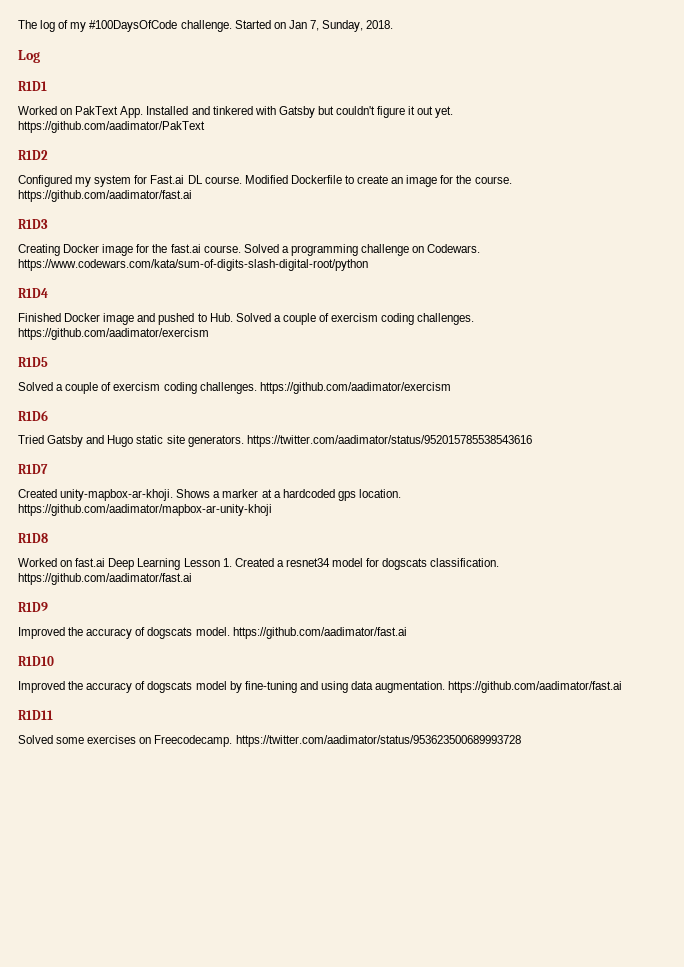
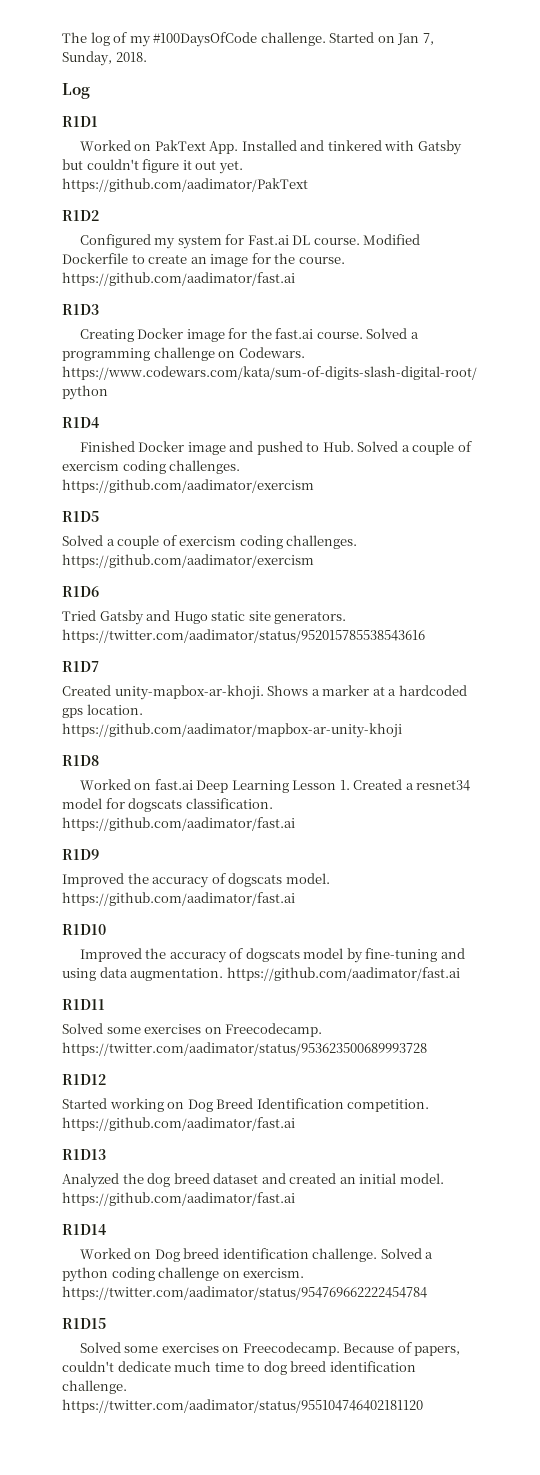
+ R1D12
+ Started working on Dog Breed Identification competition. https://github.com/aadimator/fast.ai
+ R1D13
+ Analyzed the dog breed dataset and created an initial model. https://github.com/aadimator/fast.ai
+ R1D14
+ Worked on Dog breed identification challenge. Solved a python coding challenge on exercism. https://twitter.com/aadimator/status/954769662222454784
+ R1D15
+ Solved some exercises on Freecodecamp. Because of papers, couldn't dedicate much time to dog breed identification challenge. https://twitter.com/aadimator/status/955104746402181120

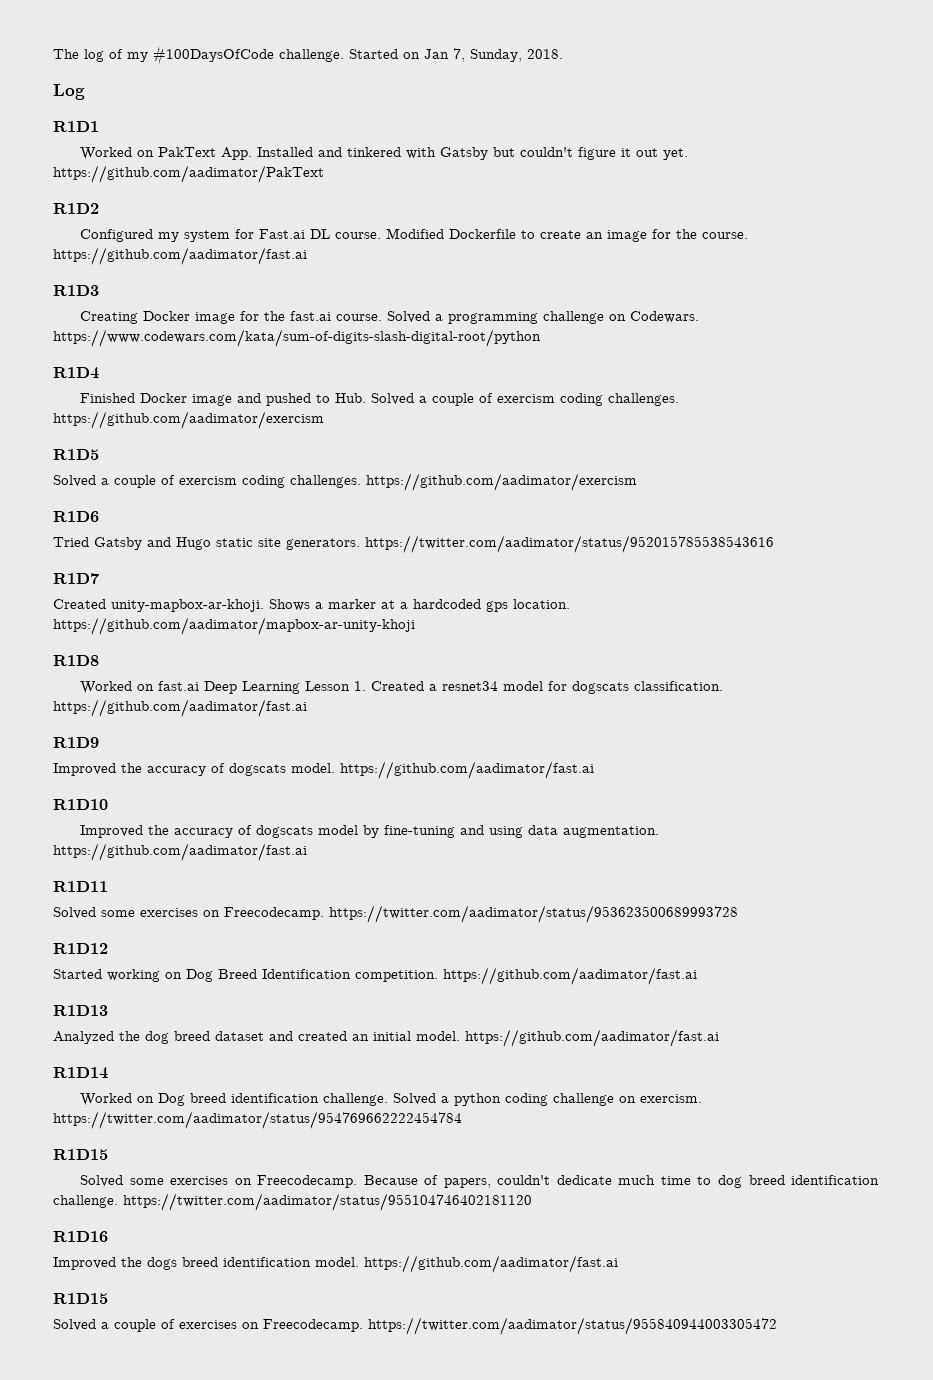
+ R1D16
+ Improved the dogs breed identification model. https://github.com/aadimator/fast.ai
+ R1D15
+ Solved a couple of exercises on Freecodecamp. https://twitter.com/aadimator/status/955840944003305472

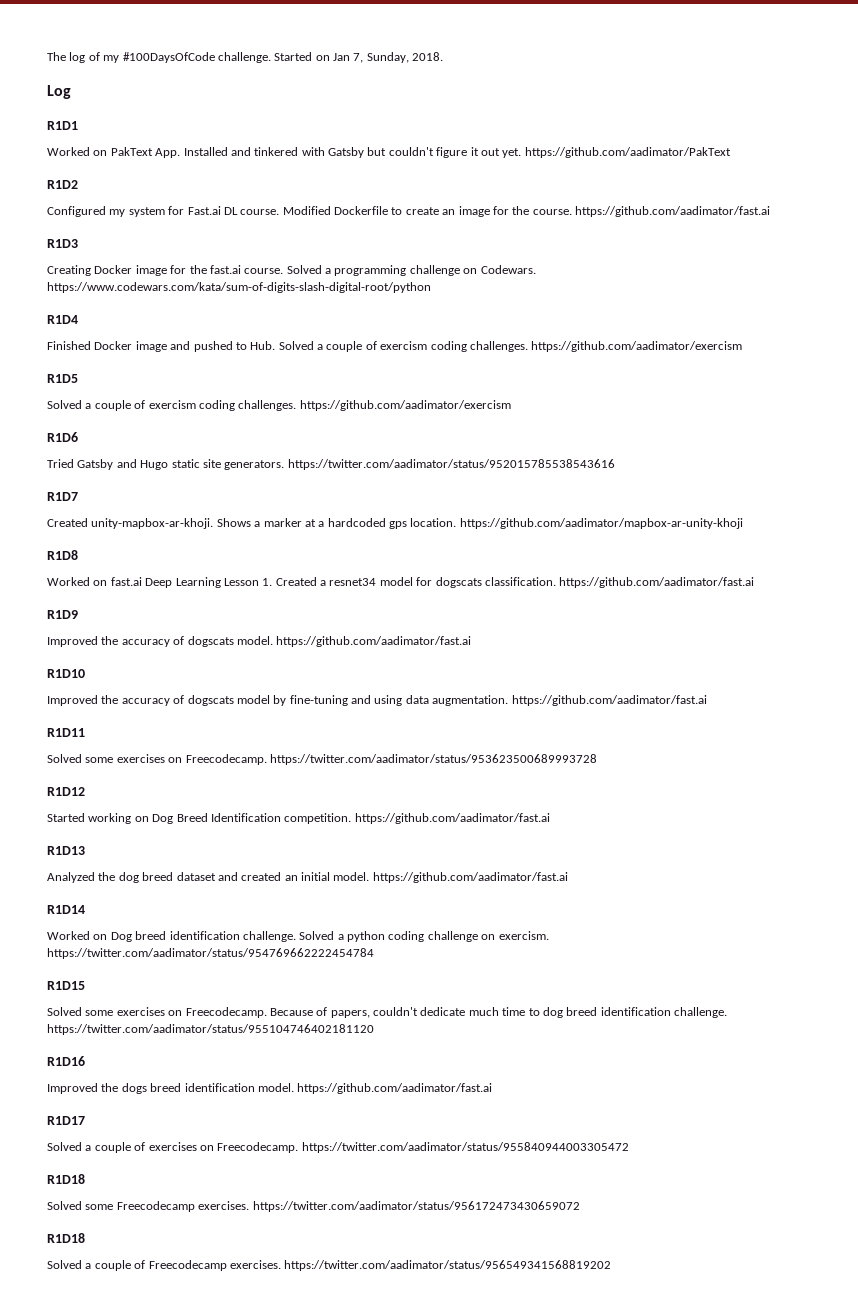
  Improved the dogs breed identification model. https://github.com/aadimator/fast.ai
- R1D15
+ R1D17
  Solved a couple of exercises on Freecodecamp. https://twitter.com/aadimator/status/955840944003305472
+ R1D18
+ Solved some Freecodecamp exercises. https://twitter.com/aadimator/status/956172473430659072
+ R1D18
+ Solved a couple of Freecodecamp exercises. https://twitter.com/aadimator/status/956549341568819202

